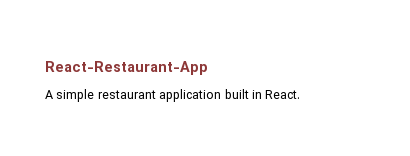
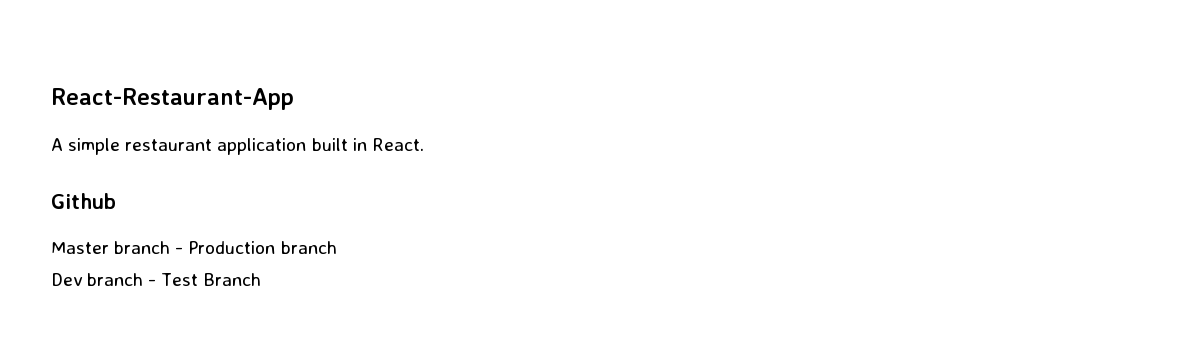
+ Github
+ Master branch - Production branch
+ Dev branch - Test Branch

